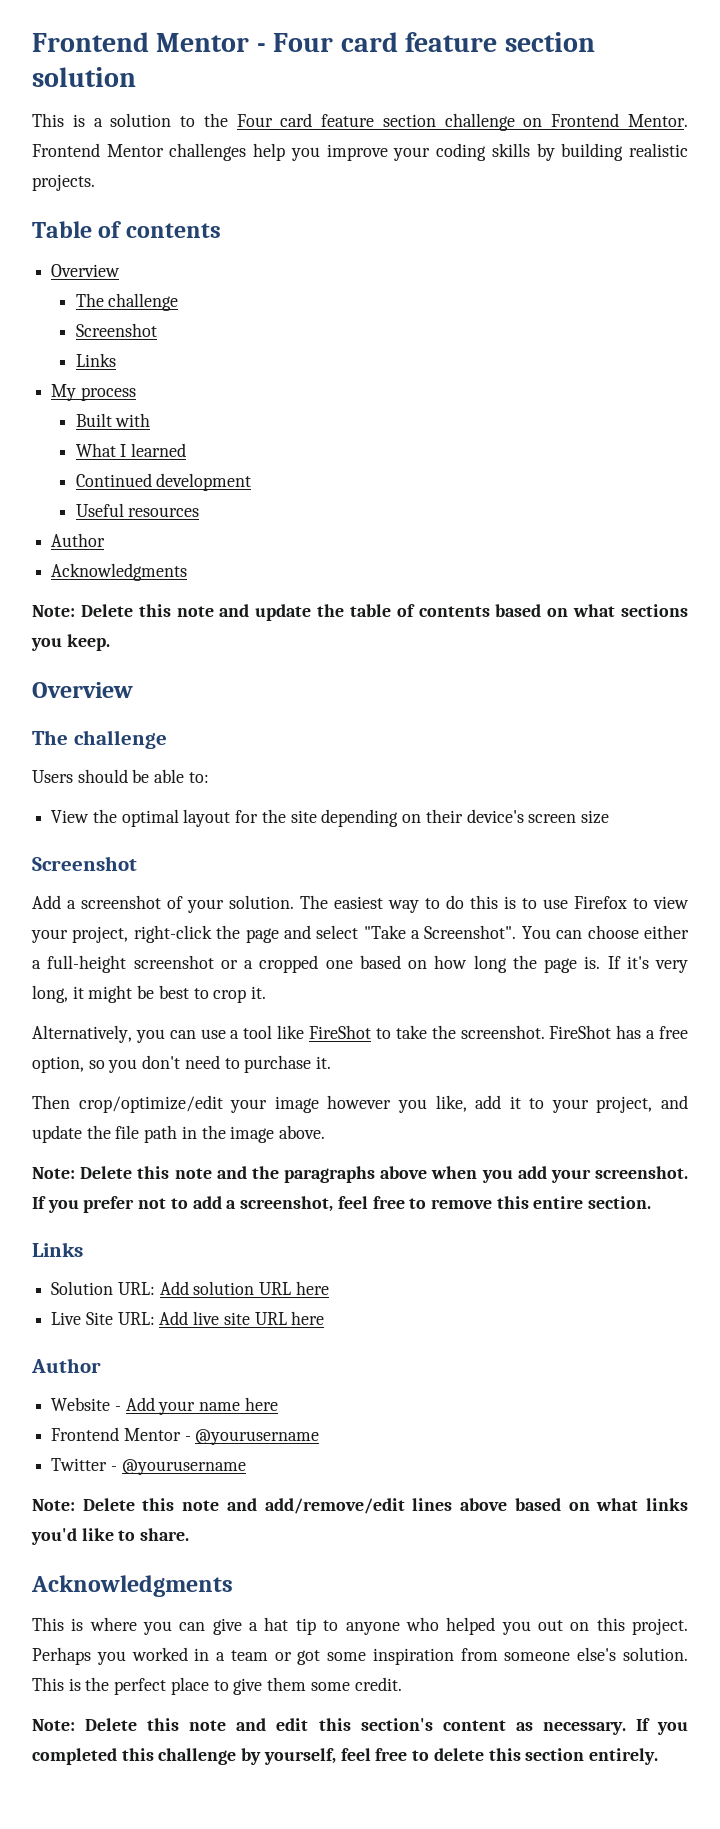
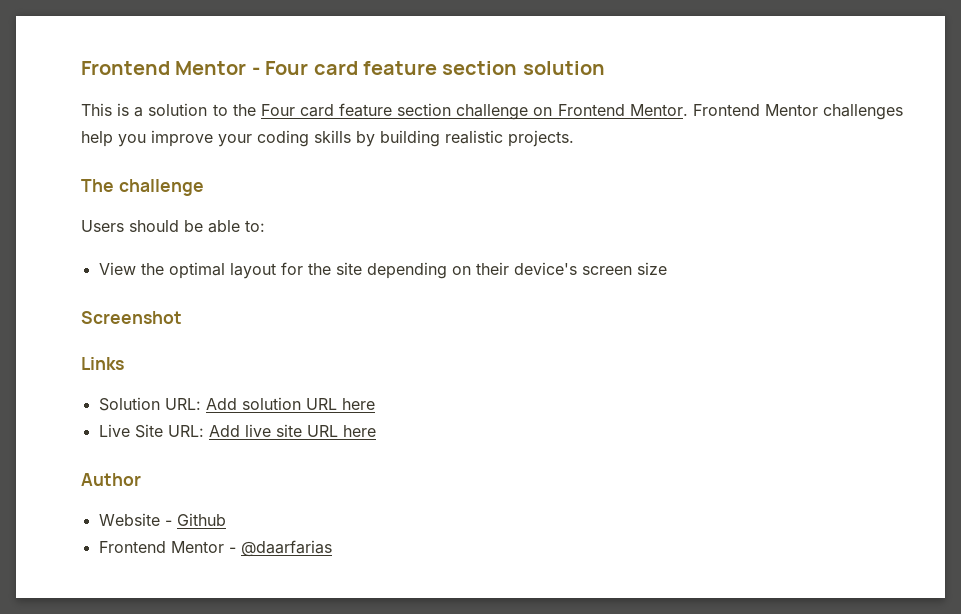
- Table of contents
- Overview
- The challenge
- Screenshot
- Links
- My process
- Built with
- What I learned
- Continued development
- Useful resources
- Author
- Acknowledgments
- Note: Delete this note and update the table of contents based on what sections you keep.
- Overview
- Add a screenshot of your solution. The easiest way to do this is to use Firefox to view your project, right-click the page and select "Take a Screenshot". You can choose either a full-height screenshot or a cropped one based on how long the page is. If it's very long, it might be best to crop it.
- Alternatively, you can use a tool like FireShot to take the screenshot. FireShot has a free option, so you don't need to purchase it.
- Then crop/optimize/edit your image however you like, add it to your project, and update the file path in the image above.
- Note: Delete this note and the paragraphs above when you add your screenshot. If you prefer not to add a screenshot, feel free to remove this entire section.
- Website - Add your name here
- Frontend Mentor - @yourusername
- Twitter - @yourusername
- Note: Delete this note and add/remove/edit lines above based on what links you'd like to share.
- Acknowledgments
- This is where you can give a hat tip to anyone who helped you out on this project. Perhaps you worked in a team or got some inspiration from someone else's solution. This is the perfect place to give them some credit.
- Note: Delete this note and edit this section's content as necessary. If you completed this challenge by yourself, feel free to delete this section entirely.
+ Website - Github
+ Frontend Mentor - @daarfarias

